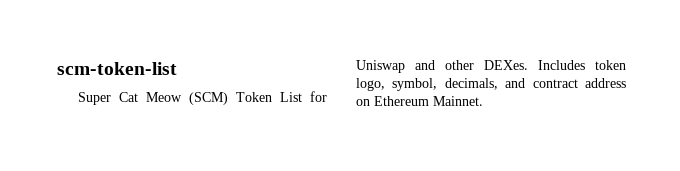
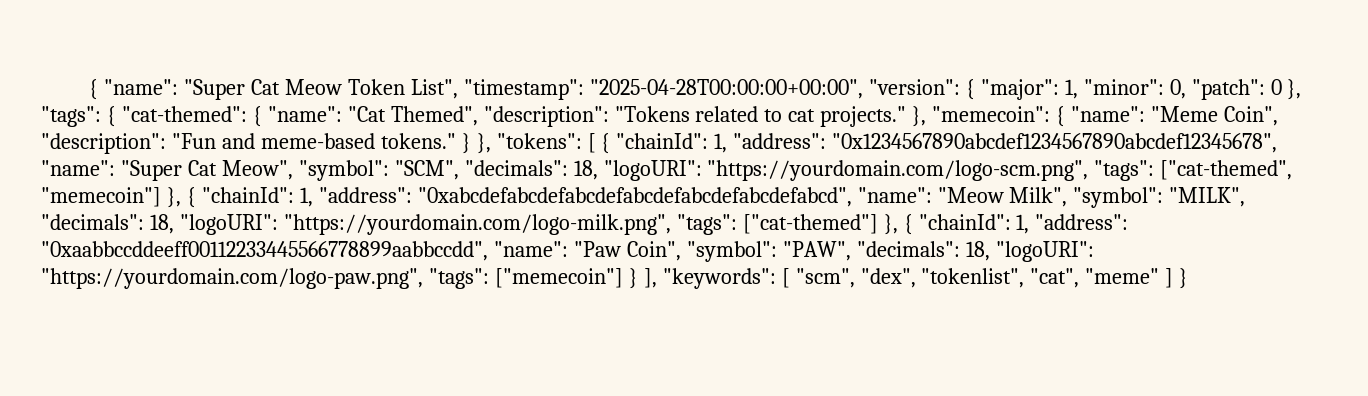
- scm-token-list
- Super Cat Meow (SCM) Token List for Uniswap and other DEXes. Includes token logo, symbol, decimals, and contract address on Ethereum Mainnet.
+ { "name": "Super Cat Meow Token List", "timestamp": "2025-04-28T00:00:00+00:00", "version": { "major": 1, "minor": 0, "patch": 0 }, "tags": { "cat-themed": { "name": "Cat Themed", "description": "Tokens related to cat projects." }, "memecoin": { "name": "Meme Coin", "description": "Fun and meme-based tokens." } }, "tokens": [ { "chainId": 1, "address": "0x1234567890abcdef1234567890abcdef12345678", "name": "Super Cat Meow", "symbol": "SCM", "decimals": 18, "logoURI": "https://yourdomain.com/logo-scm.png", "tags": ["cat-themed", "memecoin"] }, { "chainId": 1, "address": "0xabcdefabcdefabcdefabcdefabcdefabcdefabcd", "name": "Meow Milk", "symbol": "MILK", "decimals": 18, "logoURI": "https://yourdomain.com/logo-milk.png", "tags": ["cat-themed"] }, { "chainId": 1, "address": "0xaabbccddeeff00112233445566778899aabbccdd", "name": "Paw Coin", "symbol": "PAW", "decimals": 18, "logoURI": "https://yourdomain.com/logo-paw.png", "tags": ["memecoin"] } ], "keywords": [ "scm", "dex", "tokenlist", "cat", "meme" ] }

